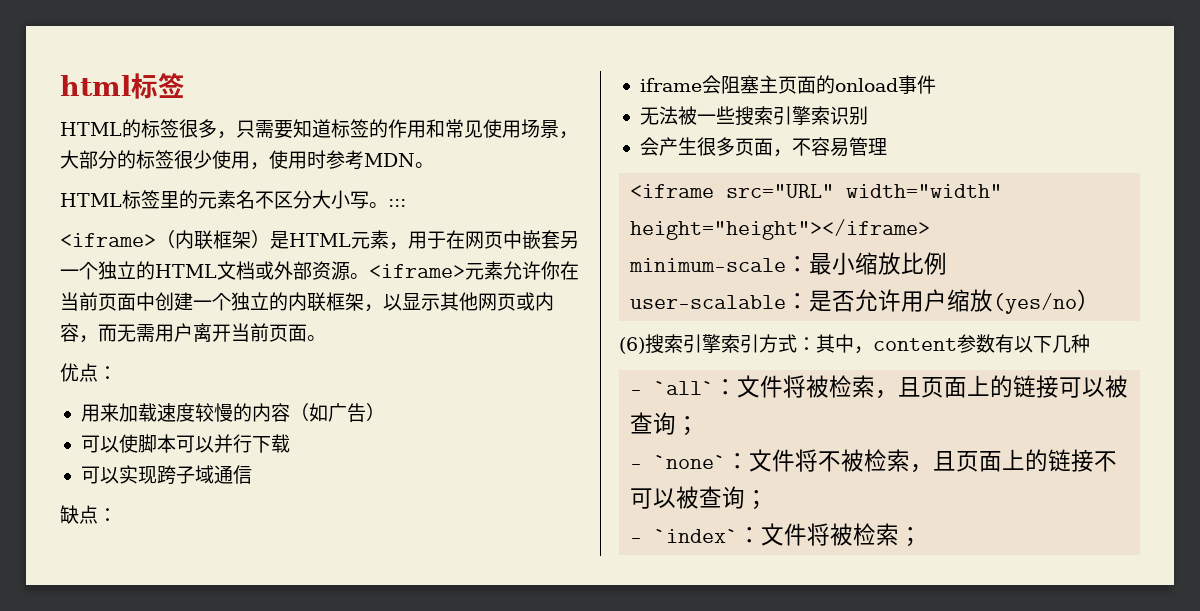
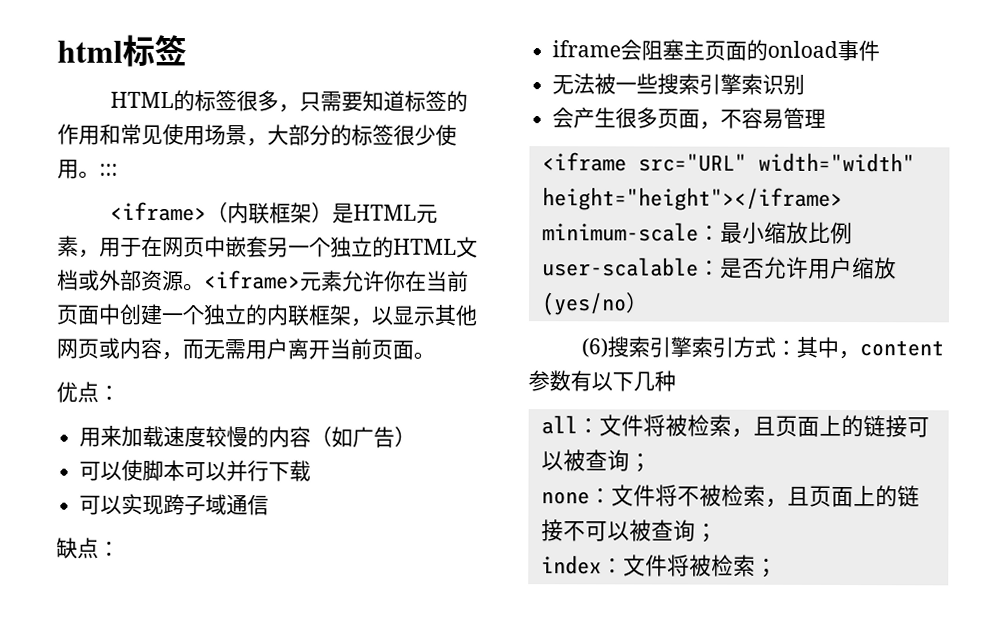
- HTML的标签很多，只需要知道标签的作用和常见使用场景，大部分的标签很少使用，使用时参考MDN。
- HTML标签里的元素名不区分大小写。:::
+ HTML的标签很多，只需要知道标签的作用和常见使用场景，大部分的标签很少使用。:::
- - `all`：文件将被检索，且页面上的链接可以被查询；
+ all：文件将被检索，且页面上的链接可以被查询；
- - `none`：文件将不被检索，且页面上的链接不可以被查询；
+ none：文件将不被检索，且页面上的链接不可以被查询；
- - `index`：文件将被检索；
+ index：文件将被检索；

